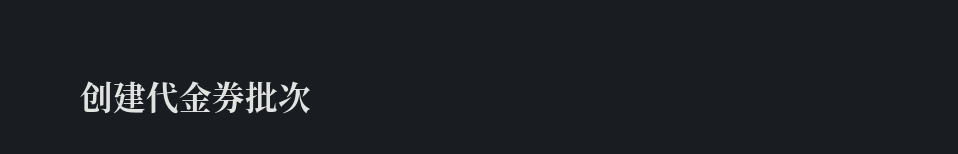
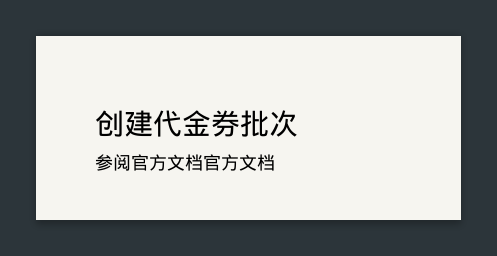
+ 参阅官方文档官方文档

